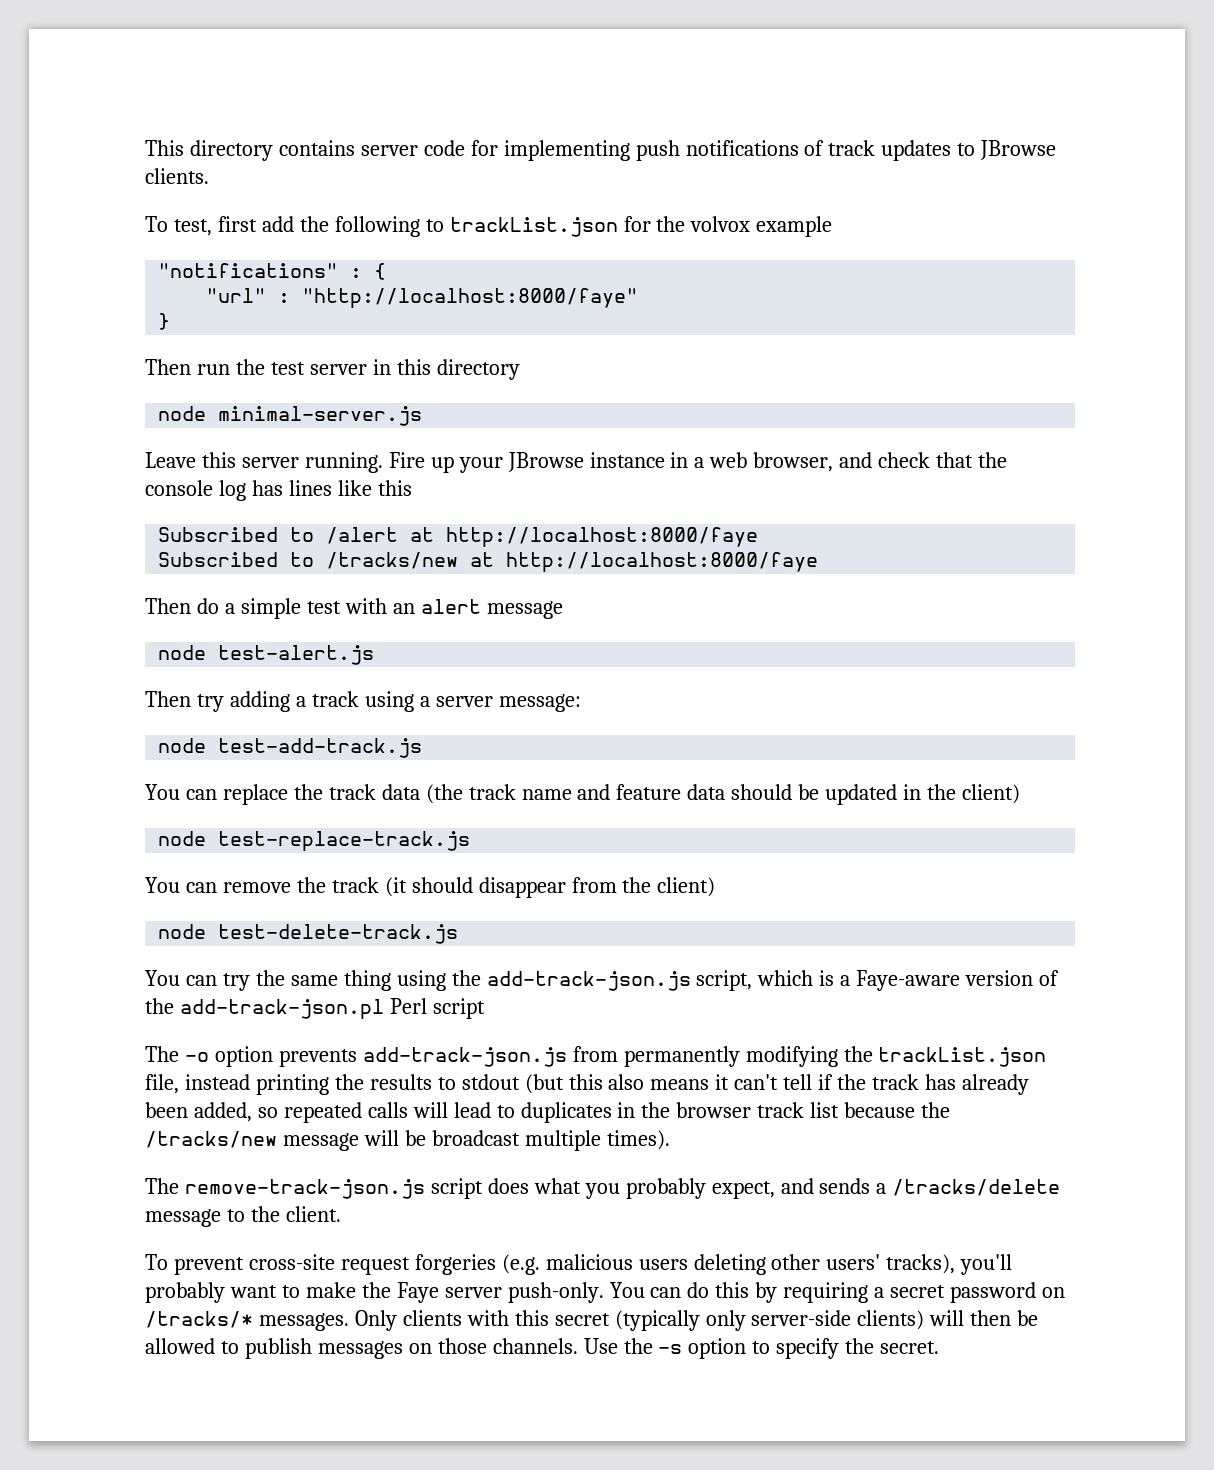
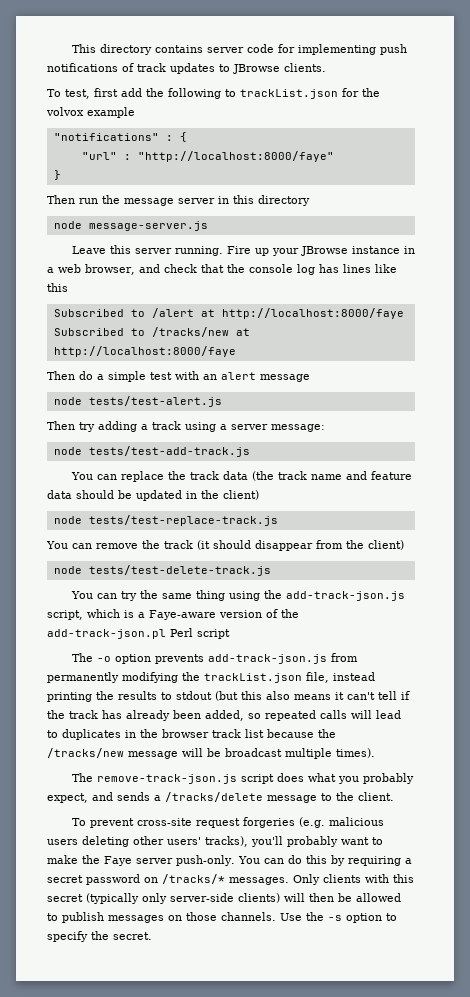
- Then run the test server in this directory
+ Then run the message server in this directory
- node minimal-server.js
+ node message-server.js
- node test-alert.js
+ node tests/test-alert.js
- node test-add-track.js
+ node tests/test-add-track.js
- node test-replace-track.js
+ node tests/test-replace-track.js
- node test-delete-track.js
+ node tests/test-delete-track.js

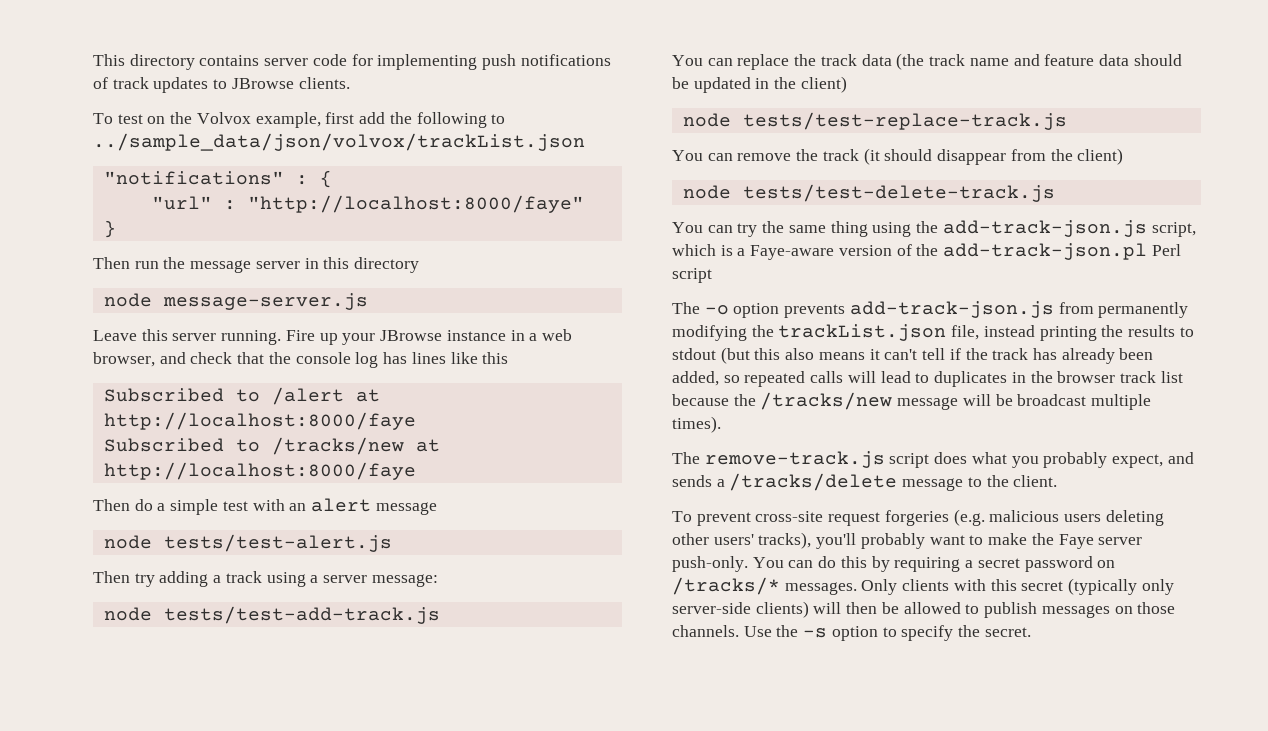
- To test, first add the following to trackList.json for the volvox example
+ To test on the Volvox example, first add the following to ../sample_data/json/volvox/trackList.json
- The remove-track-json.js script does what you probably expect, and sends a /tracks/delete message to the client.
+ The remove-track.js script does what you probably expect, and sends a /tracks/delete message to the client.

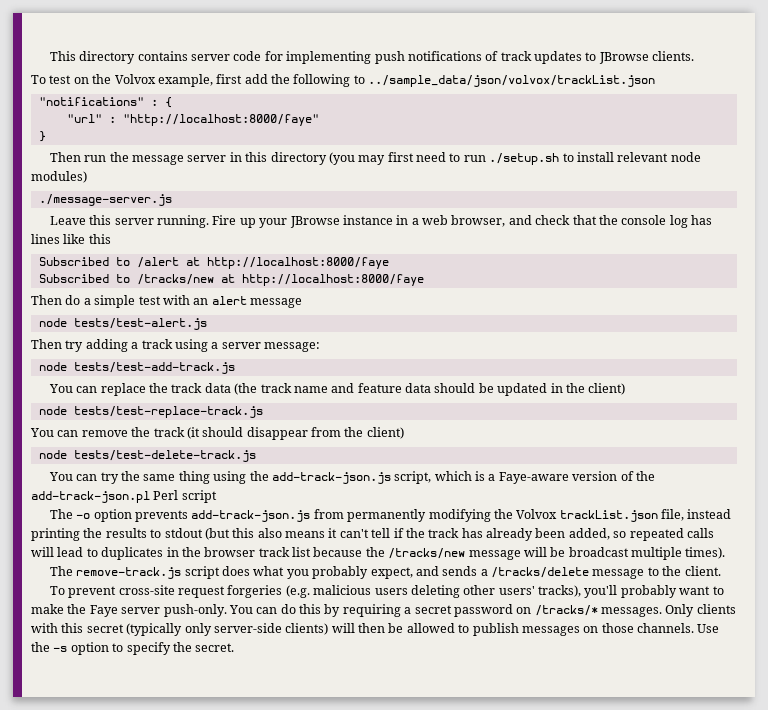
- Then run the message server in this directory
- node message-server.js
+ Then run the message server in this directory (you may first need to run ./setup.sh to install relevant node modules)
+ ./message-server.js
- The -o option prevents add-track-json.js from permanently modifying the trackList.json file, instead printing the results to stdout (but this also means it can't tell if the track has already been added, so repeated calls will lead to duplicates in the browser track list because the /tracks/new message will be broadcast multiple times).
+ The -o option prevents add-track-json.js from permanently modifying the Volvox trackList.json file, instead printing the results to stdout (but this also means it can't tell if the track has already been added, so repeated calls will lead to duplicates in the browser track list because the /tracks/new message will be broadcast multiple times).

